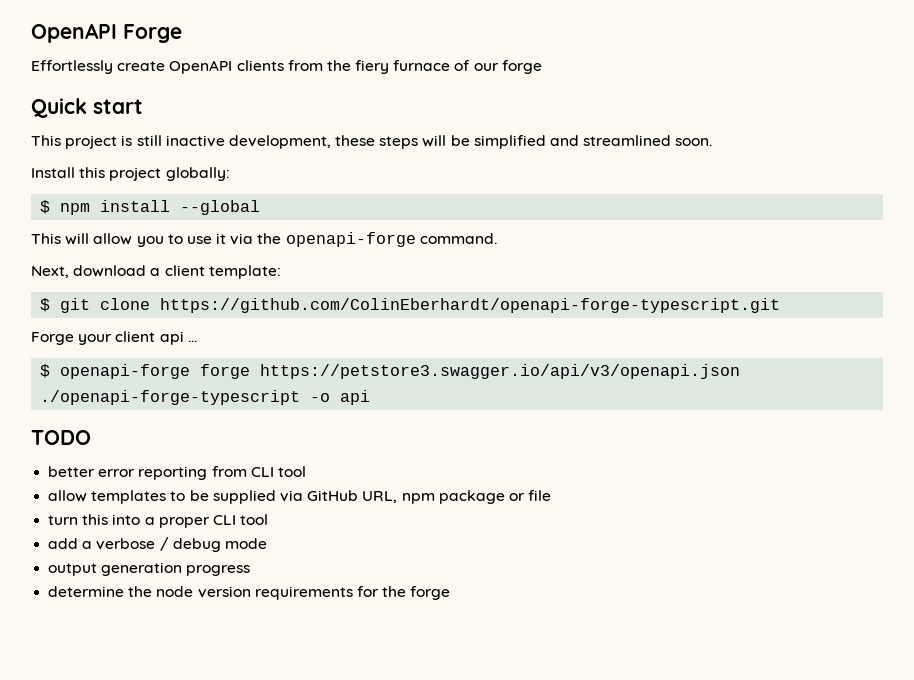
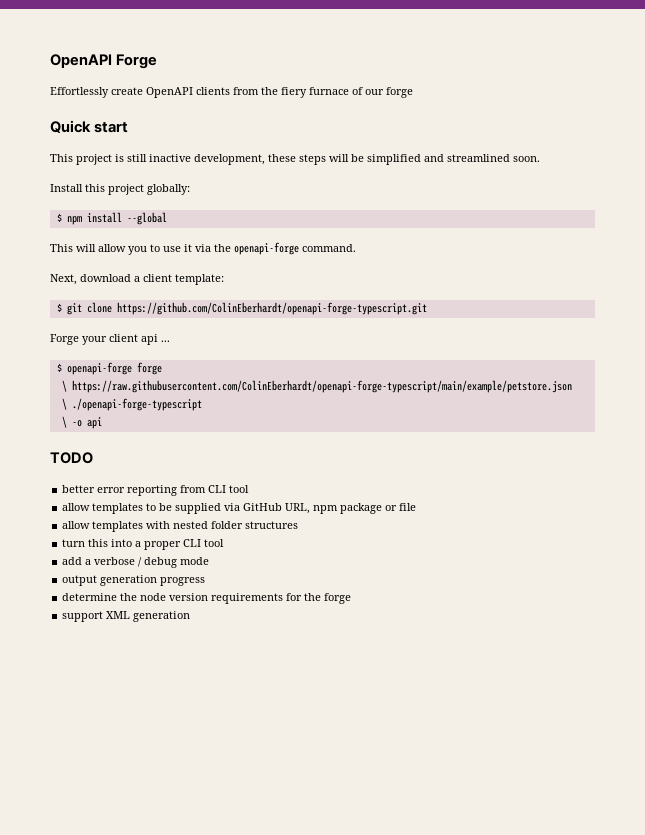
- $ openapi-forge forge https://petstore3.swagger.io/api/v3/openapi.json ./openapi-forge-typescript -o api
+ $ openapi-forge forge
+ \ https://raw.githubusercontent.com/ColinEberhardt/openapi-forge-typescript/main/example/petstore.json
+ \ ./openapi-forge-typescript
+ \ -o api
+ allow templates with nested folder structures
+ support XML generation

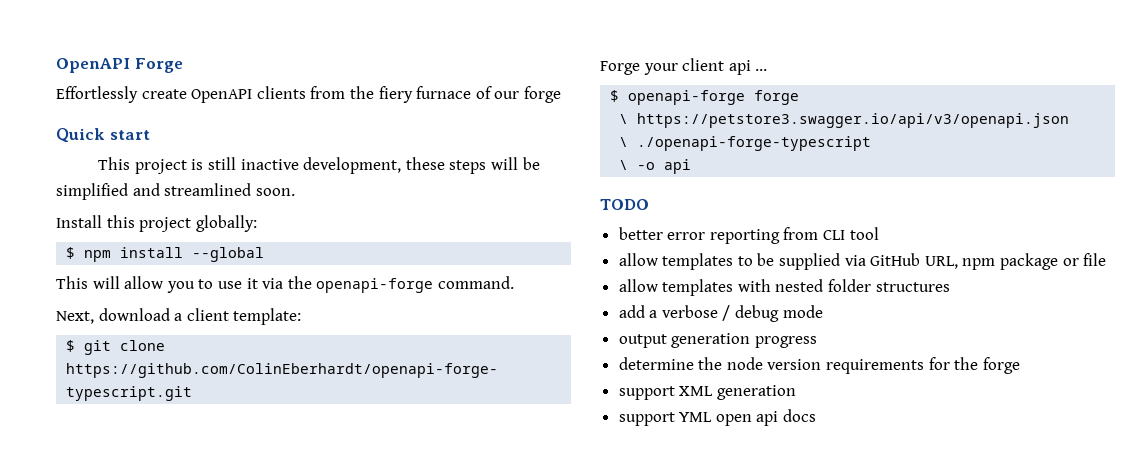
- \ https://raw.githubusercontent.com/ColinEberhardt/openapi-forge-typescript/main/example/petstore.json
+ \ https://petstore3.swagger.io/api/v3/openapi.json
- turn this into a proper CLI tool
+ support YML open api docs

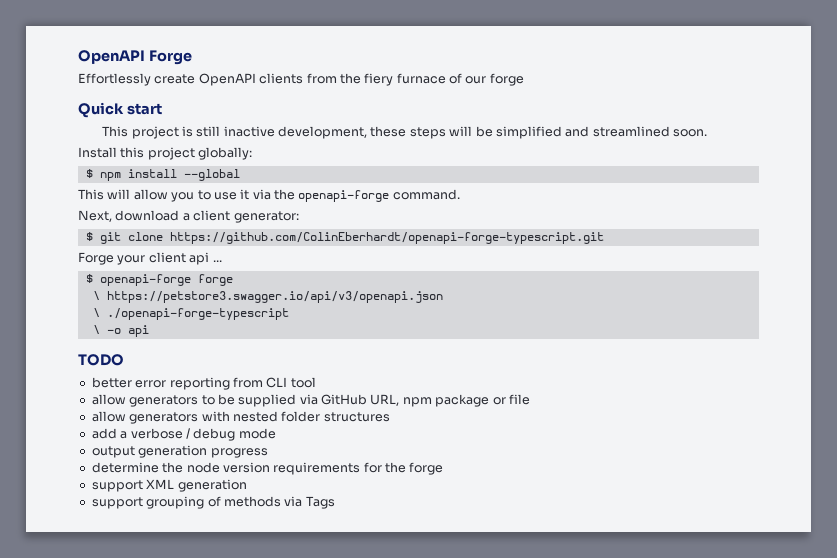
- Next, download a client template:
+ Next, download a client generator:
- allow templates to be supplied via GitHub URL, npm package or file
+ allow generators to be supplied via GitHub URL, npm package or file
- allow templates with nested folder structures
+ allow generators with nested folder structures
- support YML open api docs
+ support grouping of methods via Tags

